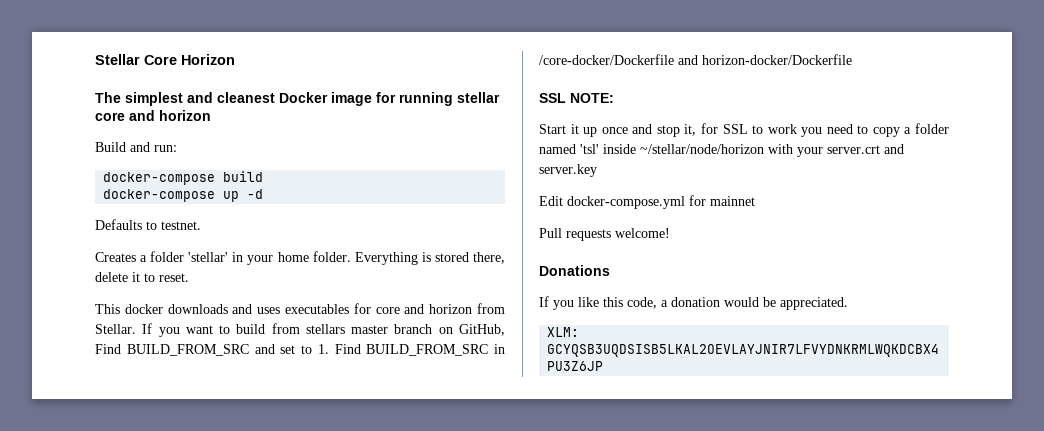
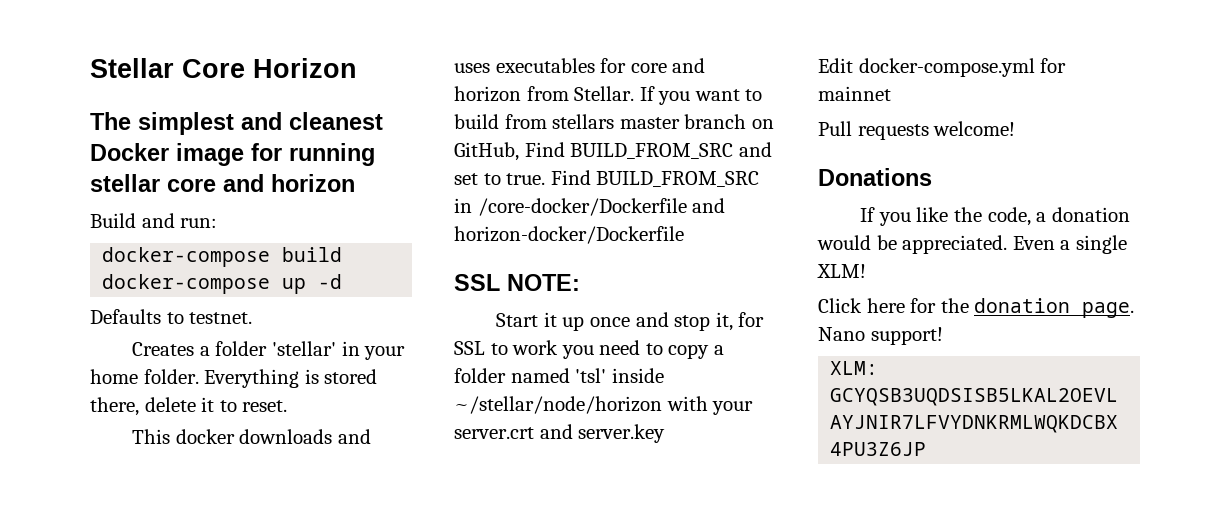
- If you want to build from stellars master branch on GitHub, Find BUILD_FROM_SRC and set to 1. Find BUILD_FROM_SRC in /core-docker/Dockerfile and horizon-docker/Dockerfile
+ If you want to build from stellars master branch on GitHub, Find BUILD_FROM_SRC and set to true. Find BUILD_FROM_SRC in /core-docker/Dockerfile and horizon-docker/Dockerfile
- If you like this code, a donation would be appreciated.
+ If you like the code, a donation would be appreciated. Even a single XLM!
+ Click here for the donation page. Nano support!

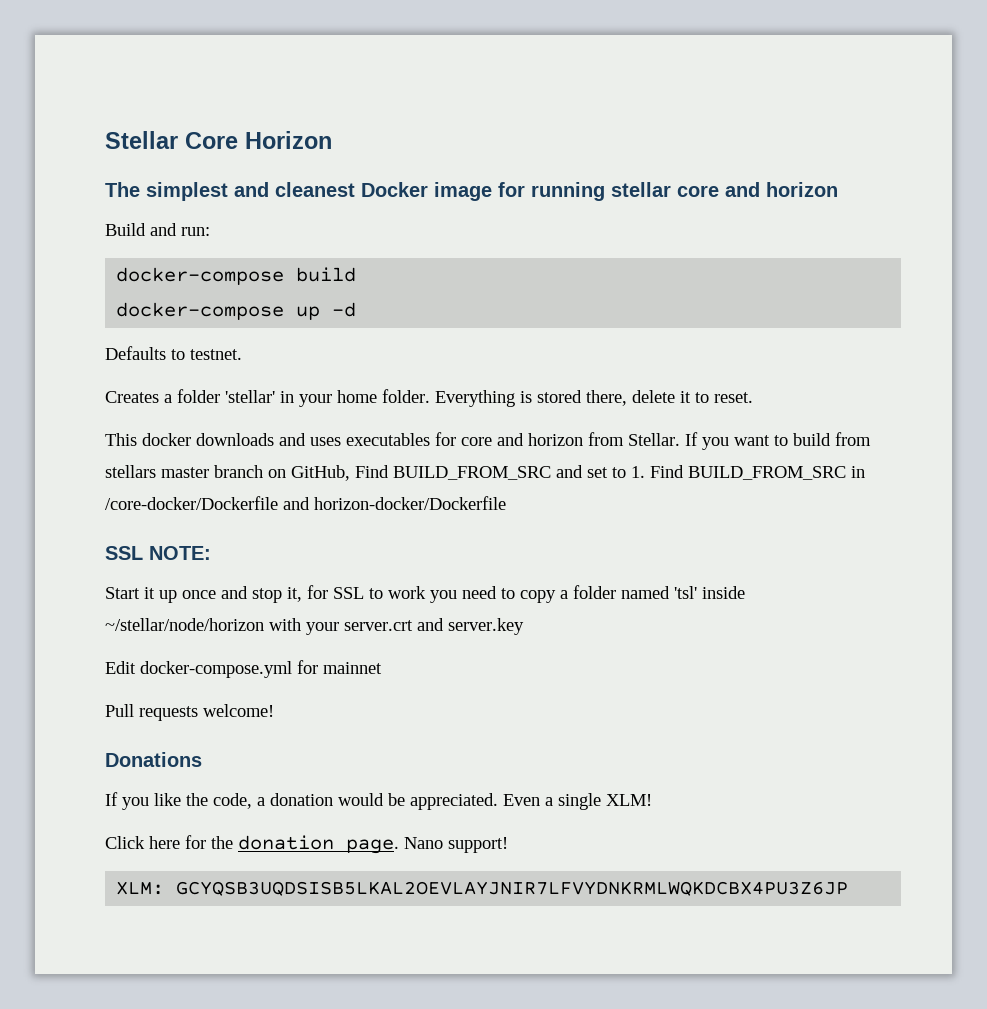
- If you want to build from stellars master branch on GitHub, Find BUILD_FROM_SRC and set to true. Find BUILD_FROM_SRC in /core-docker/Dockerfile and horizon-docker/Dockerfile
+ If you want to build from stellars master branch on GitHub, Find BUILD_FROM_SRC and set to 1. Find BUILD_FROM_SRC in /core-docker/Dockerfile and horizon-docker/Dockerfile

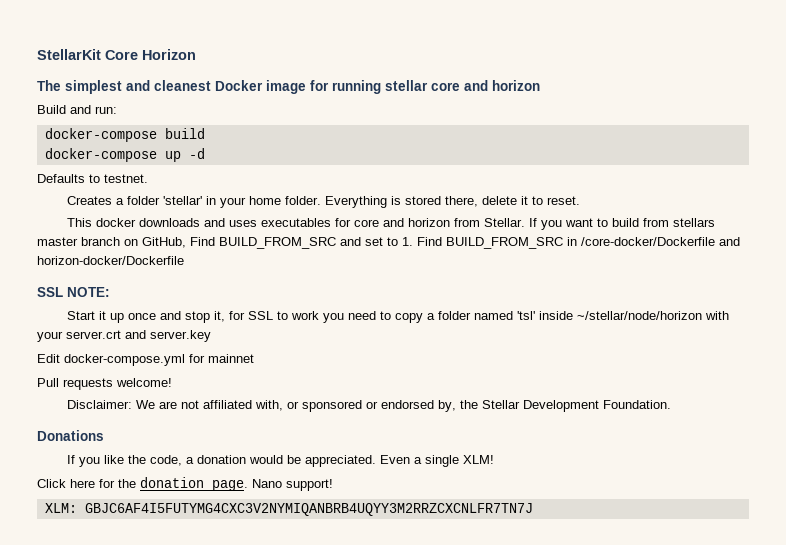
- Stellar Core Horizon
+ StellarKit Core Horizon
+ Disclaimer: We are not affiliated with, or sponsored or endorsed by, the Stellar Development Foundation.
- XLM: GCYQSB3UQDSISB5LKAL2OEVLAYJNIR7LFVYDNKRMLWQKDCBX4PU3Z6JP
+ XLM: GBJC6AF4I5FUTYMG4CXC3V2NYMIQANBRB4UQYY3M2RRZCXCNLFR7TN7J

